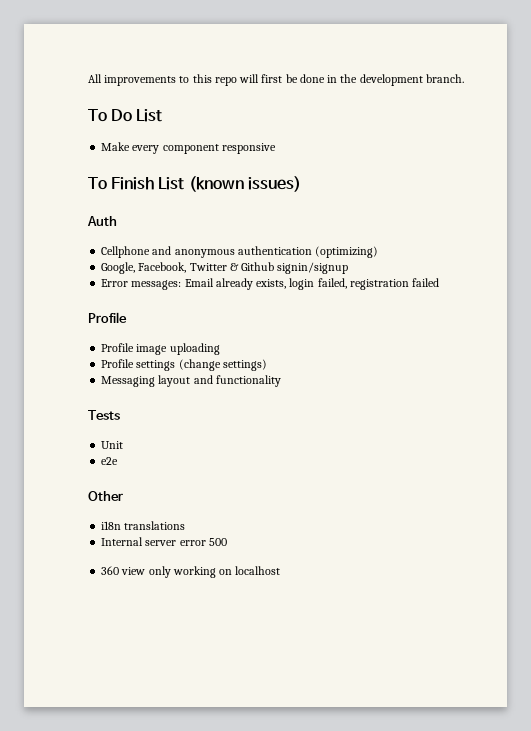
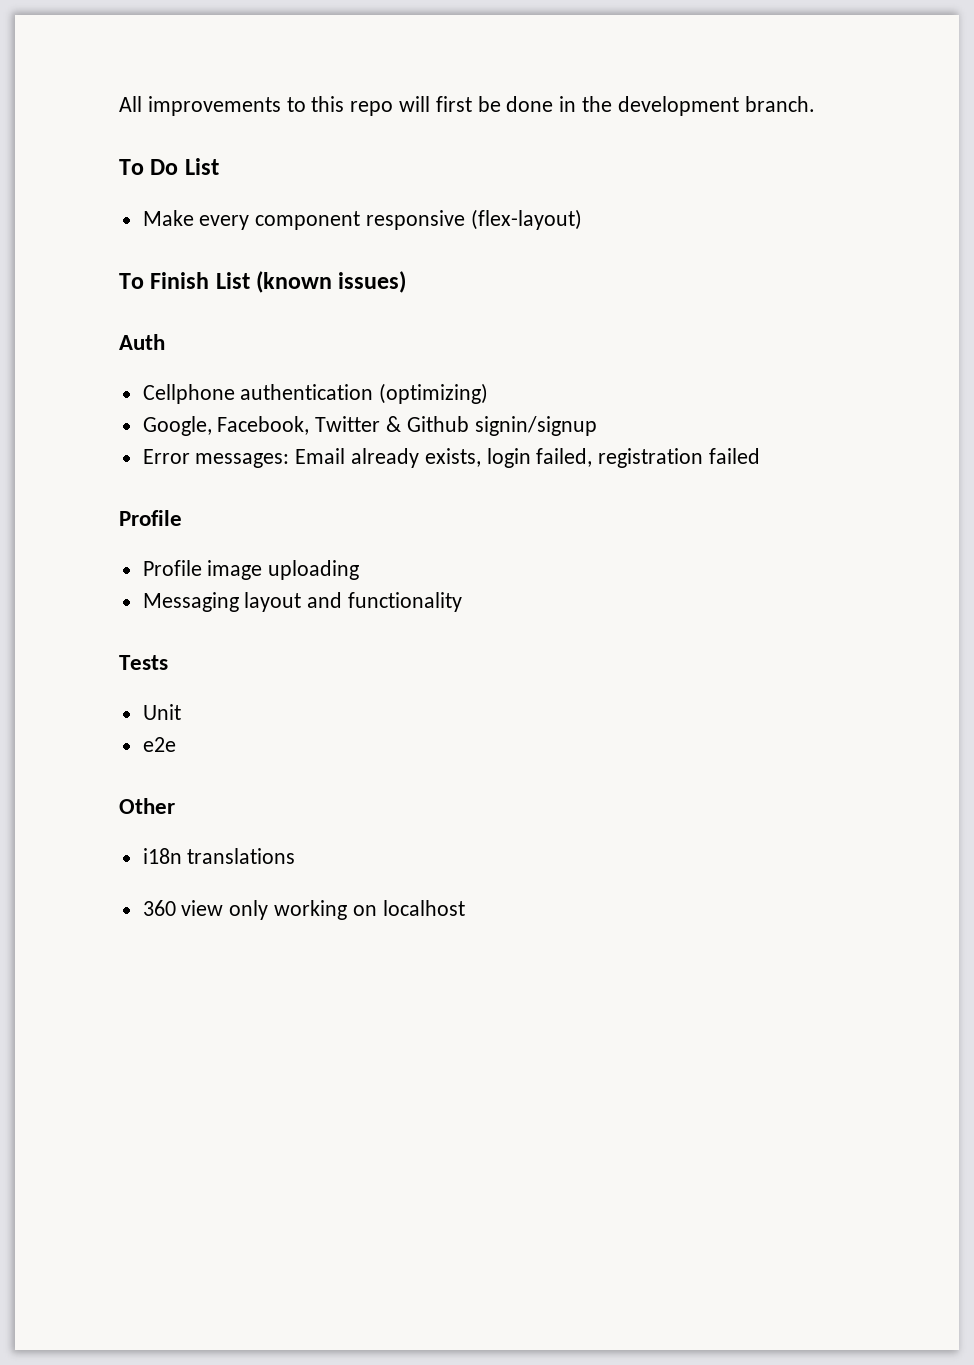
- Make every component responsive
+ Make every component responsive (flex-layout)
- Cellphone and anonymous authentication (optimizing)
+ Cellphone authentication (optimizing)
- Profile settings (change settings)
- Internal server error 500

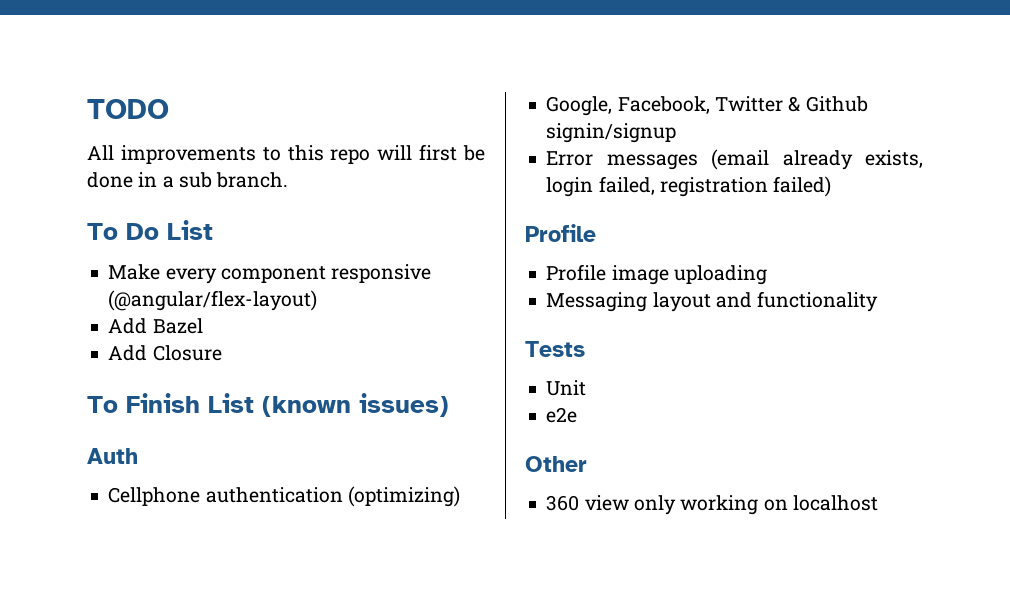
+ TODO
- All improvements to this repo will first be done in the development branch.
+ All improvements to this repo will first be done in a sub branch.
- Make every component responsive (flex-layout)
+ Make every component responsive (@angular/flex-layout)
+ Add Bazel
+ Add Closure
- Error messages: Email already exists, login failed, registration failed
+ Error messages (email already exists, login failed, registration failed)
- i18n translations

